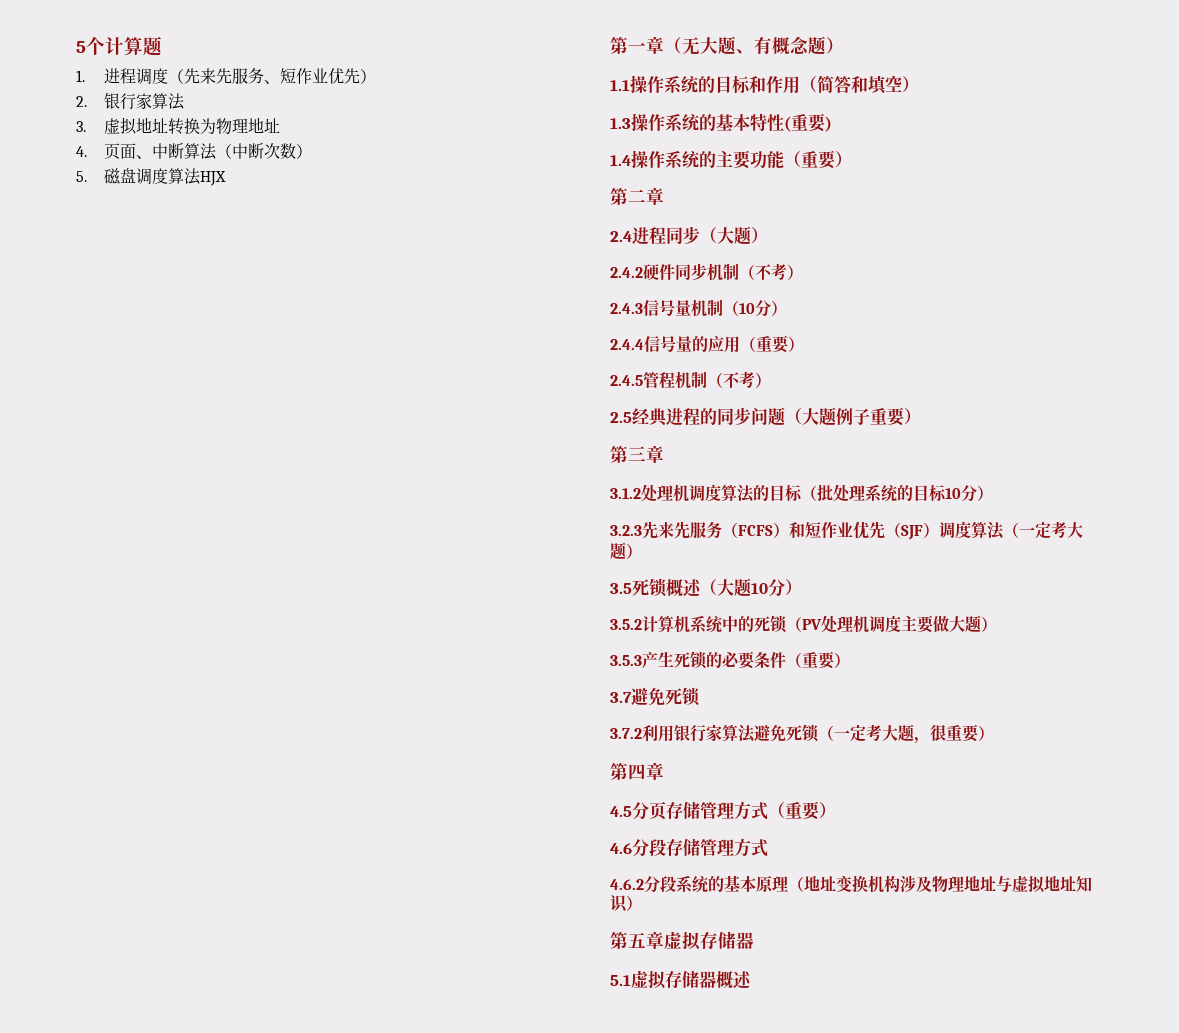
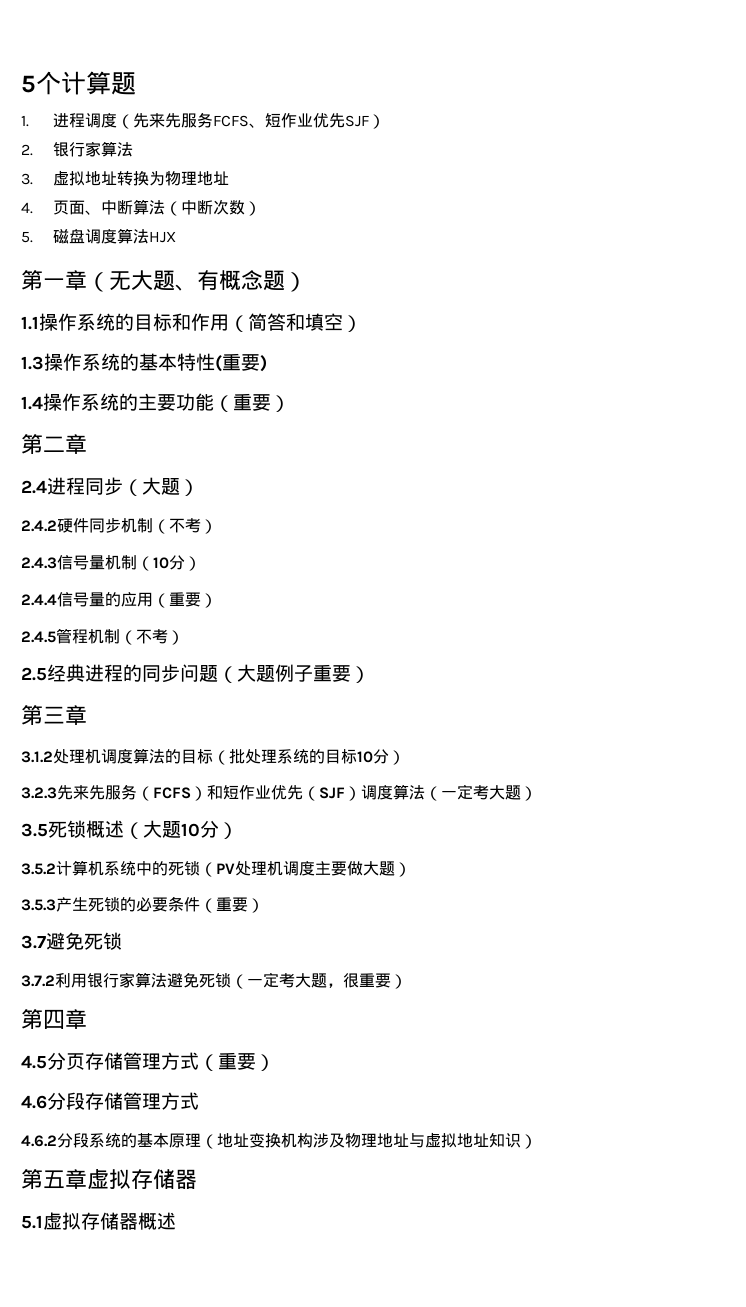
- 1.进程调度（先来先服务、短作业优先）
+ 1.进程调度（先来先服务FCFS、短作业优先SJF）

